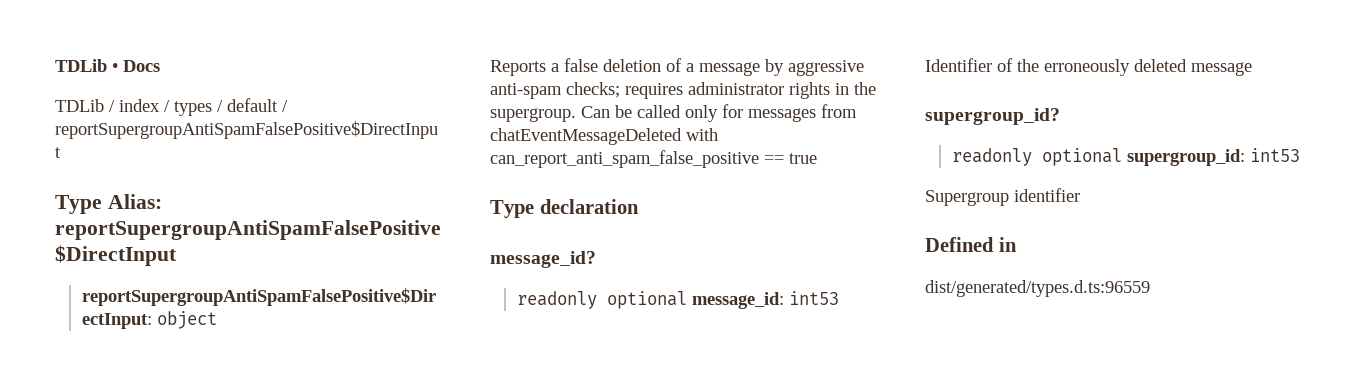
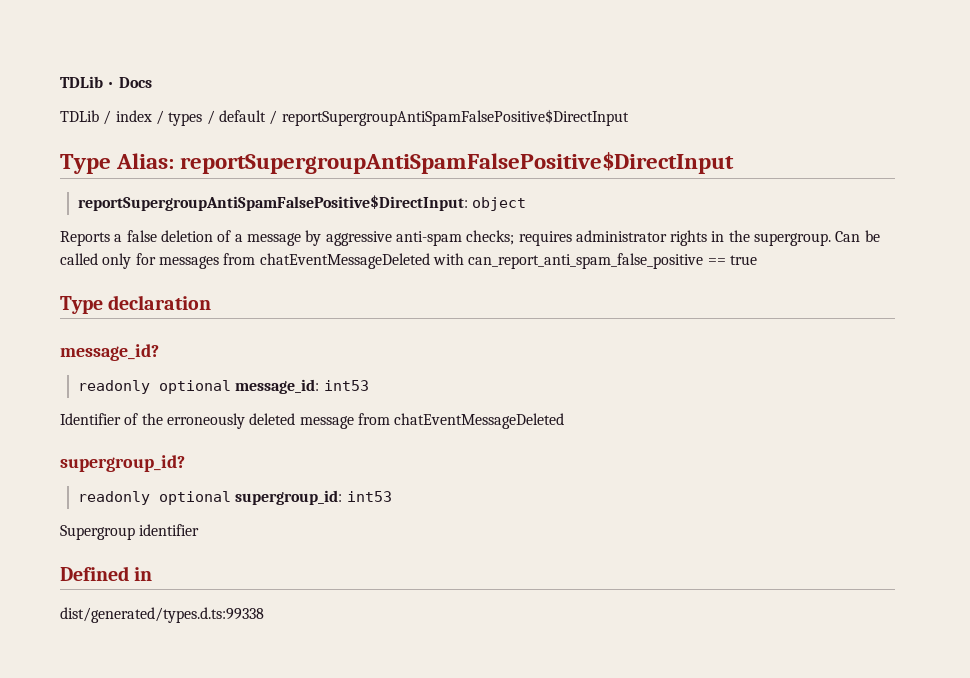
- Identifier of the erroneously deleted message
+ Identifier of the erroneously deleted message from chatEventMessageDeleted
- dist/generated/types.d.ts:96559
+ dist/generated/types.d.ts:99338

